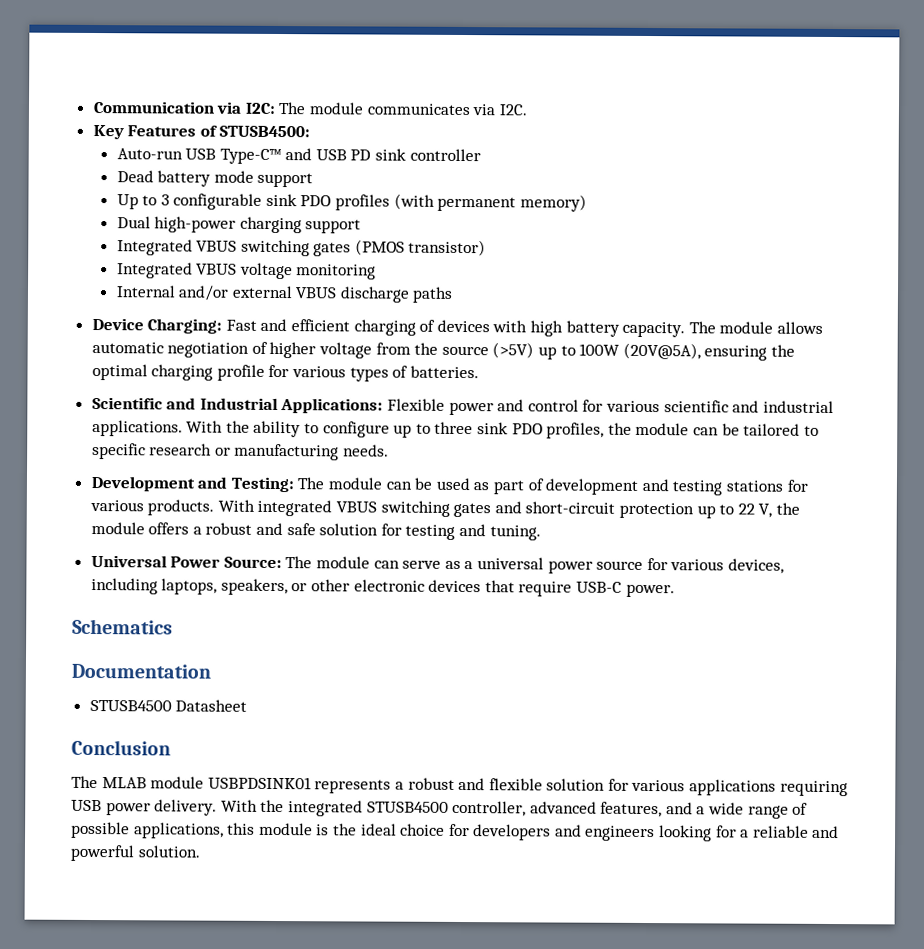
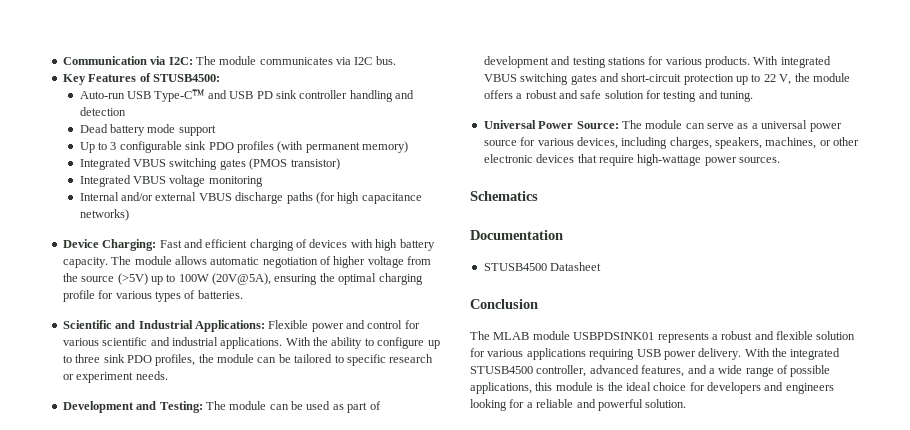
- Communication via I2C: The module communicates via I2C.
+ Communication via I2C: The module communicates via I2C bus.
- Auto-run USB Type-C™ and USB PD sink controller
+ Auto-run USB Type-C™ and USB PD sink controller handling and detection
- Dual high-power charging support
- Internal and/or external VBUS discharge paths
+ Internal and/or external VBUS discharge paths (for high capacitance networks)
- With the ability to configure up to three sink PDO profiles, the module can be tailored to specific research or manufacturing needs.
+ With the ability to configure up to three sink PDO profiles, the module can be tailored to specific research or experiment needs.
- Universal Power Source: The module can serve as a universal power source for various devices, including laptops, speakers, or other electronic devices that require USB-C power.
+ Universal Power Source: The module can serve as a universal power source for various devices, including charges, speakers, machines, or other electronic devices that require high-wattage power sources.

